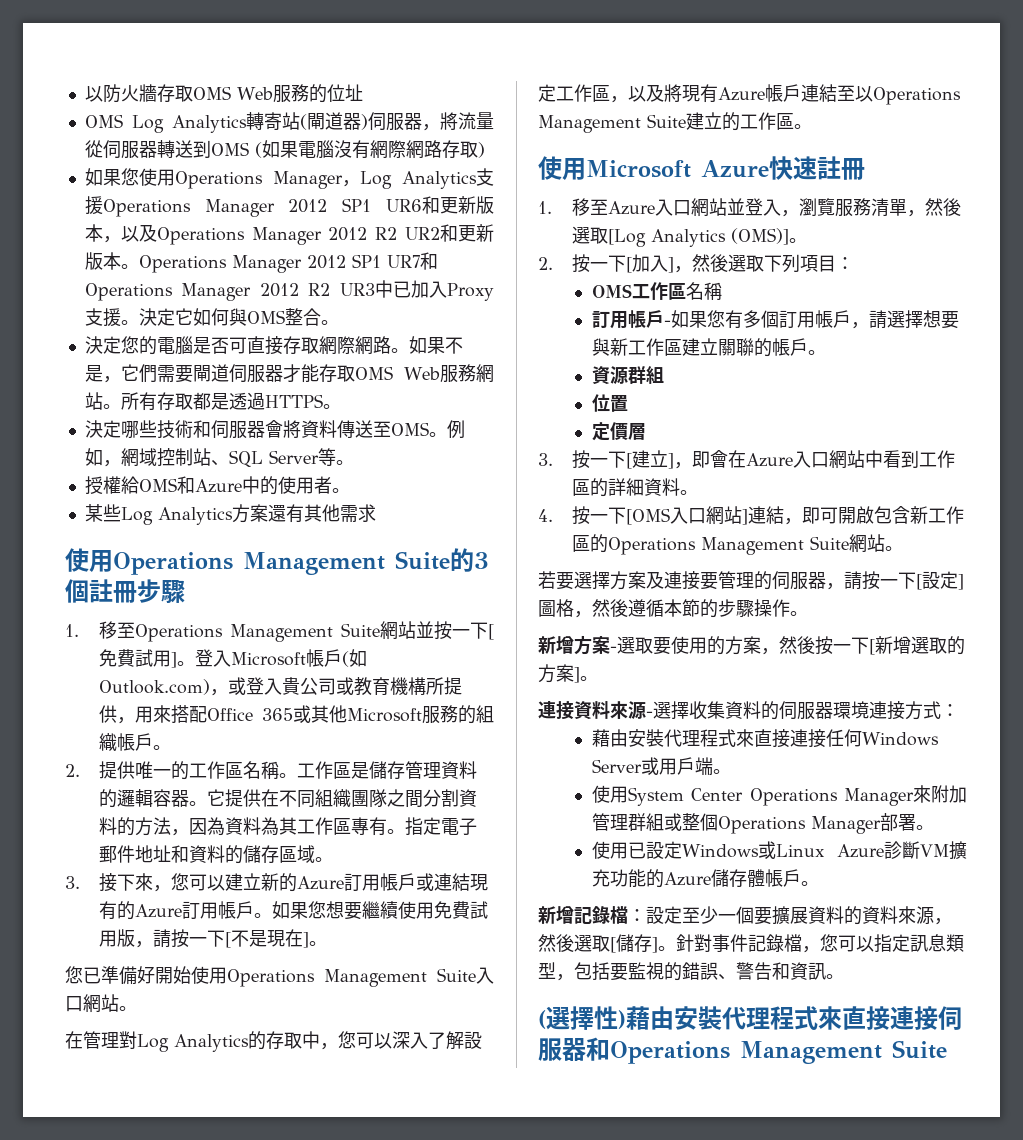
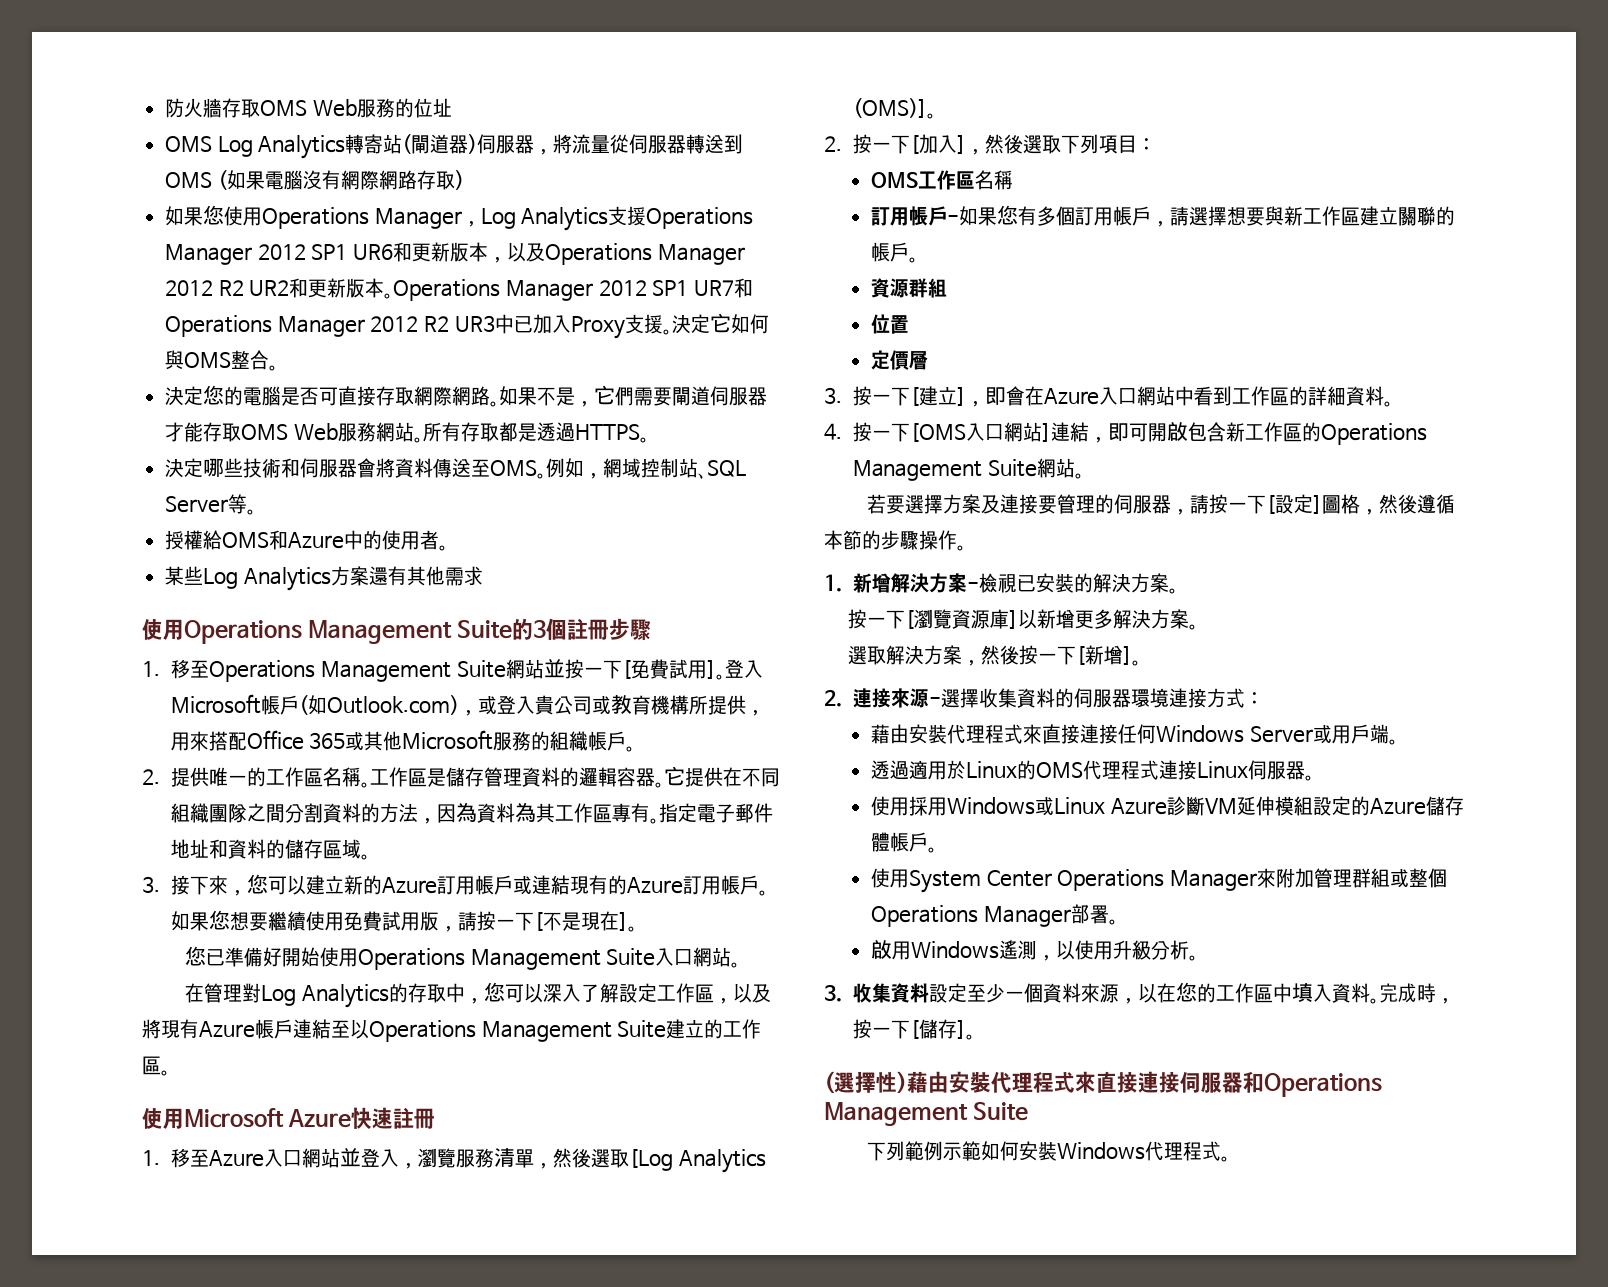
- 以防火牆存取OMS Web服務的位址
+ 防火牆存取OMS Web服務的位址
- 新增方案-選取要使用的方案，然後按一下[新增選取的方案]。
- 連接資料來源-選擇收集資料的伺服器環境連接方式：
+ 1.新增解決方案-檢視已安裝的解決方案。
+ 按一下[瀏覽資源庫]以新增更多解決方案。
+ 選取解決方案，然後按一下[新增]。
+ 2.連接來源-選擇收集資料的伺服器環境連接方式：
+ 透過適用於Linux的OMS代理程式連接Linux伺服器。
+ 使用採用Windows或Linux Azure診斷VM延伸模組設定的Azure儲存體帳戶。
- 使用已設定Windows或Linux Azure診斷VM擴充功能的Azure儲存體帳戶。
- 新增記錄檔：設定至少一個要擴展資料的資料來源，然後選取[儲存]。針對事件記錄檔，您可以指定訊息類型，包括要監視的錯誤、警告和資訊。
+ 啟用Windows遙測，以使用升級分析。
+ 3.收集資料設定至少一個資料來源，以在您的工作區中填入資料。完成時，按一下[儲存]。
+ 下列範例示範如何安裝Windows代理程式。

